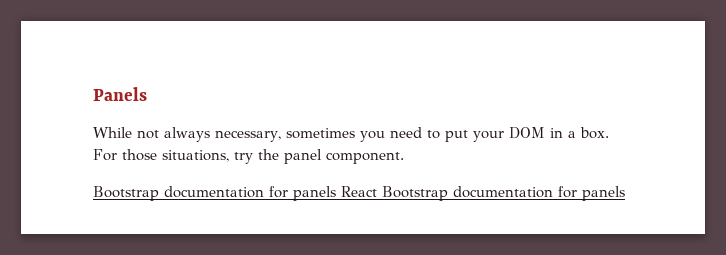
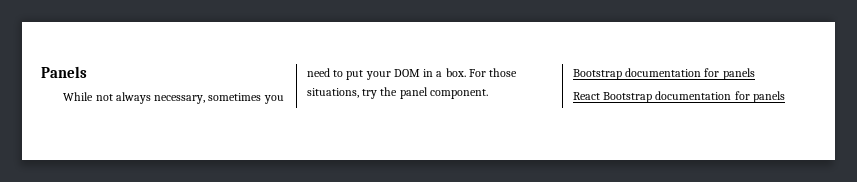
  For those situations, try the panel component.
- Bootstrap documentation for panels React Bootstrap documentation for panels
+ Bootstrap documentation for panels
+ React Bootstrap documentation for panels

